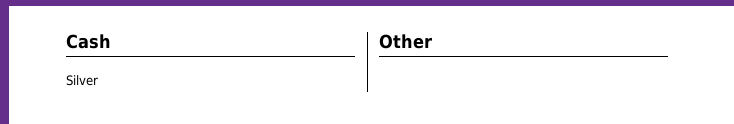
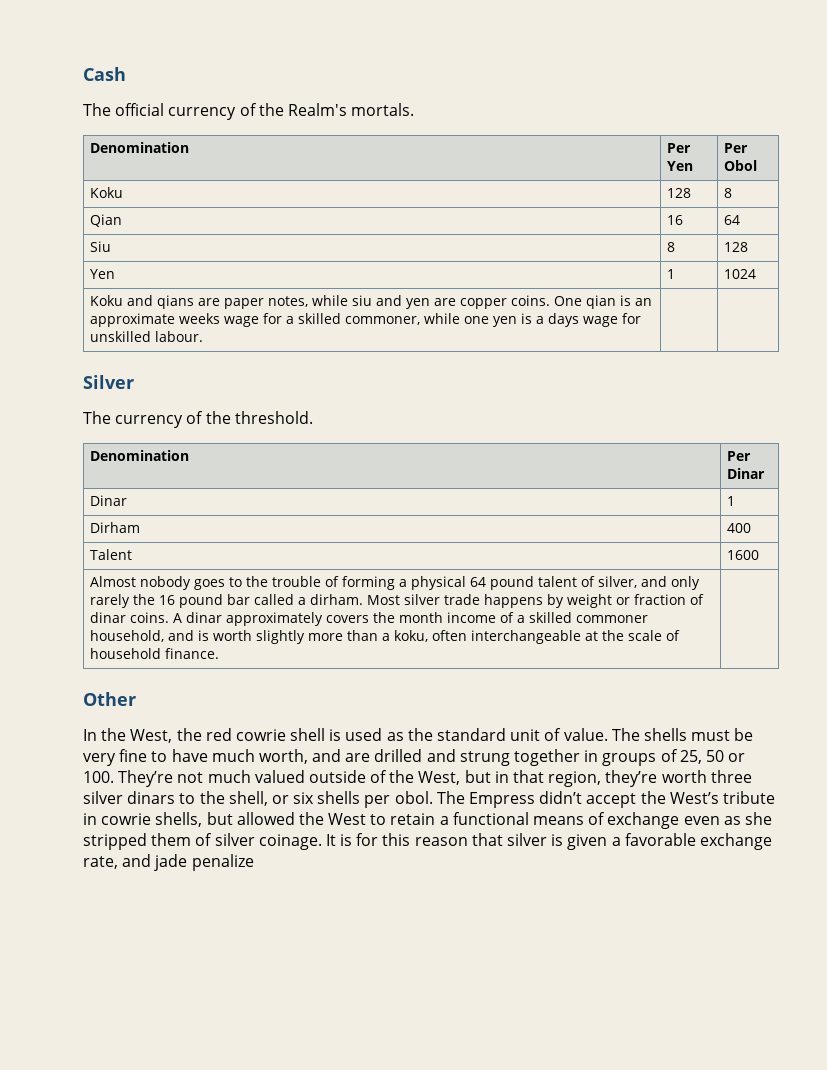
+ The official currency of the Realm's mortals.
+ Denomination | Per Yen | Per Obol
+ Koku | 128 | 8
+ Qian | 16 | 64
+ Siu | 8 | 128
+ Yen | 1 | 1024
+ Koku and qians are paper notes, while siu and yen are copper coins. One qian is an approximate weeks wage for a skilled commoner, while one yen is a days wage for unskilled labour. | |
  Silver
+ The currency of the threshold.
+ Denomination | Per Dinar
+ Dinar | 1
+ Dirham | 400
+ Talent | 1600
+ Almost nobody goes to the trouble of forming a physical 64 pound talent of silver, and only rarely the 16 pound bar called a dirham. Most silver trade happens by weight or fraction of dinar coins. A dinar approximately covers the month income of a skilled commoner household, and is worth slightly more than a koku, often interchangeable at the scale of household finance. |
  Other
+ In the West, the red cowrie shell is used as the standard unit of value. The shells must be very fine to have much worth, and are drilled and strung together in groups of 25, 50 or 100. They’re not much valued outside of the West, but in that region, they’re worth three silver dinars to the shell, or six shells per obol. The Empress didn’t accept the West’s tribute in cowrie shells, but allowed the West to retain a functional means of exchange even as she stripped them of silver coinage. It is for this reason that silver is given a favorable exchange rate, and jade penalize

